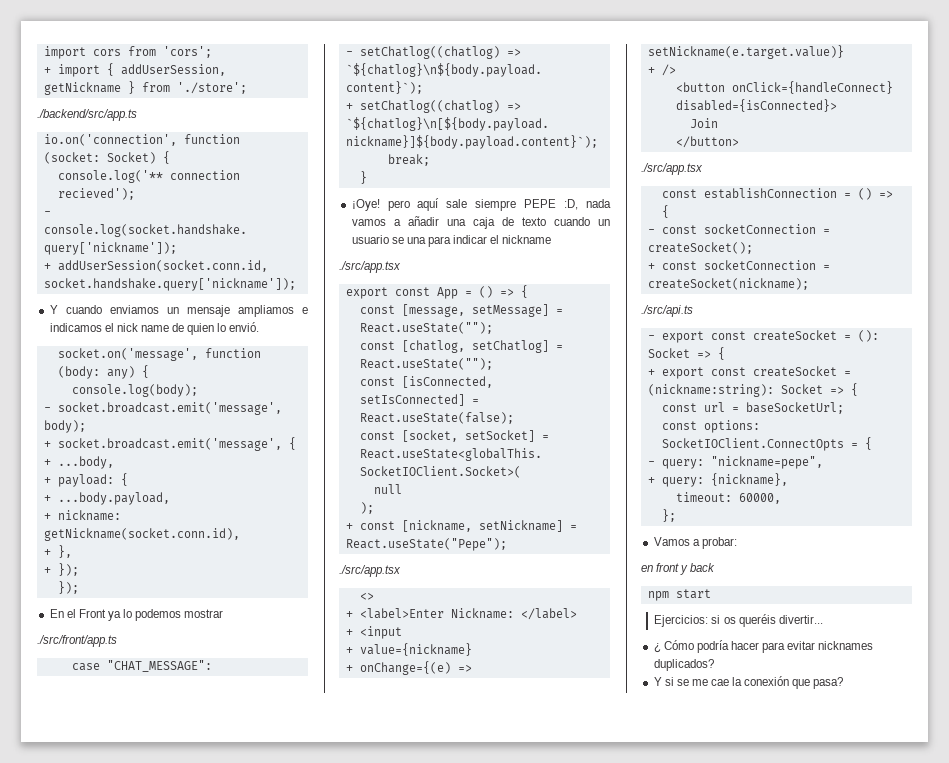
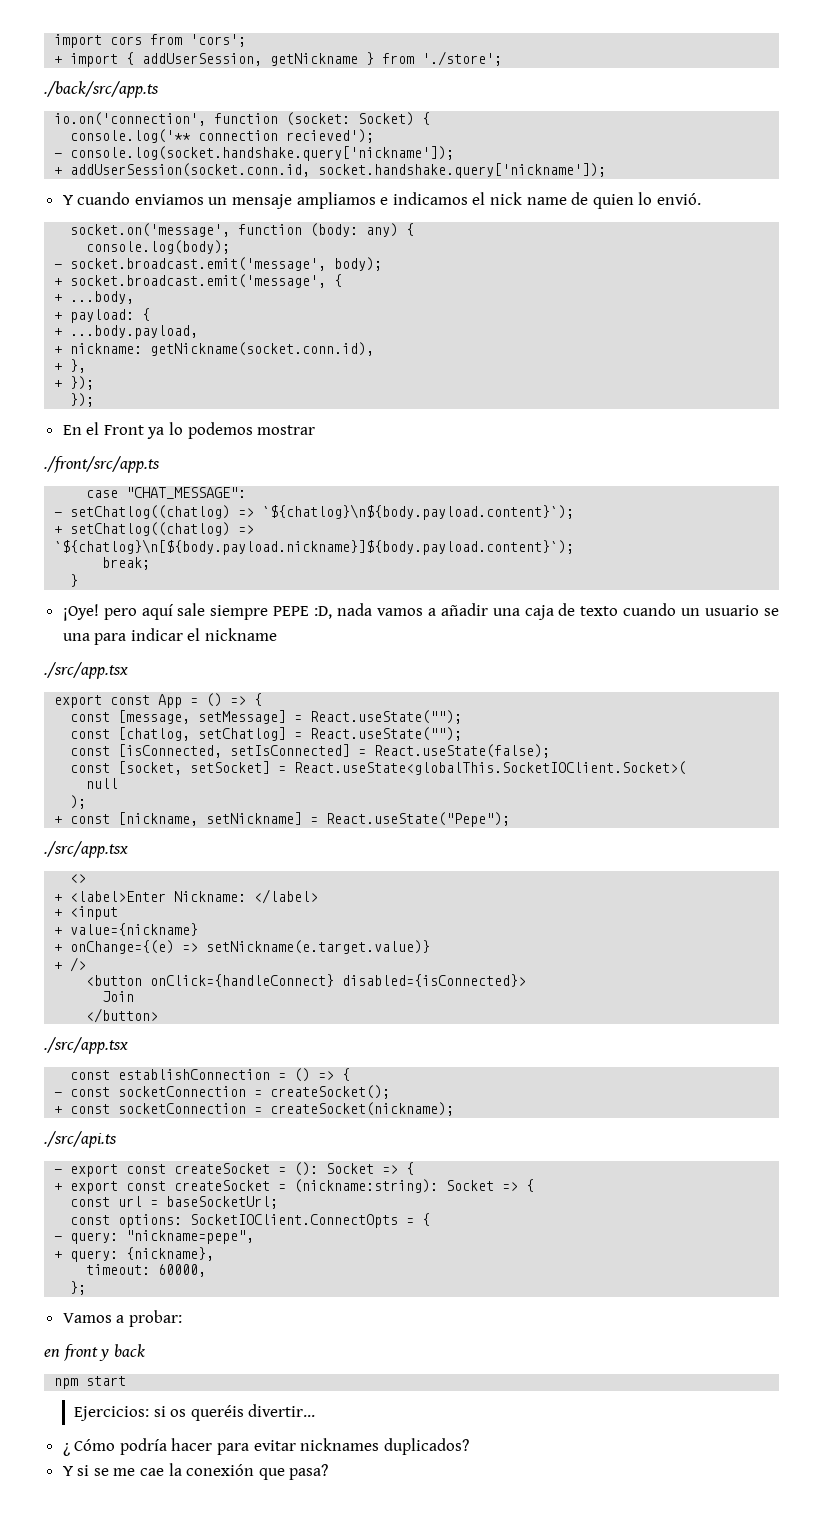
- ./backend/src/app.ts
+ ./back/src/app.ts
- ./src/front/app.ts
+ ./front/src/app.ts

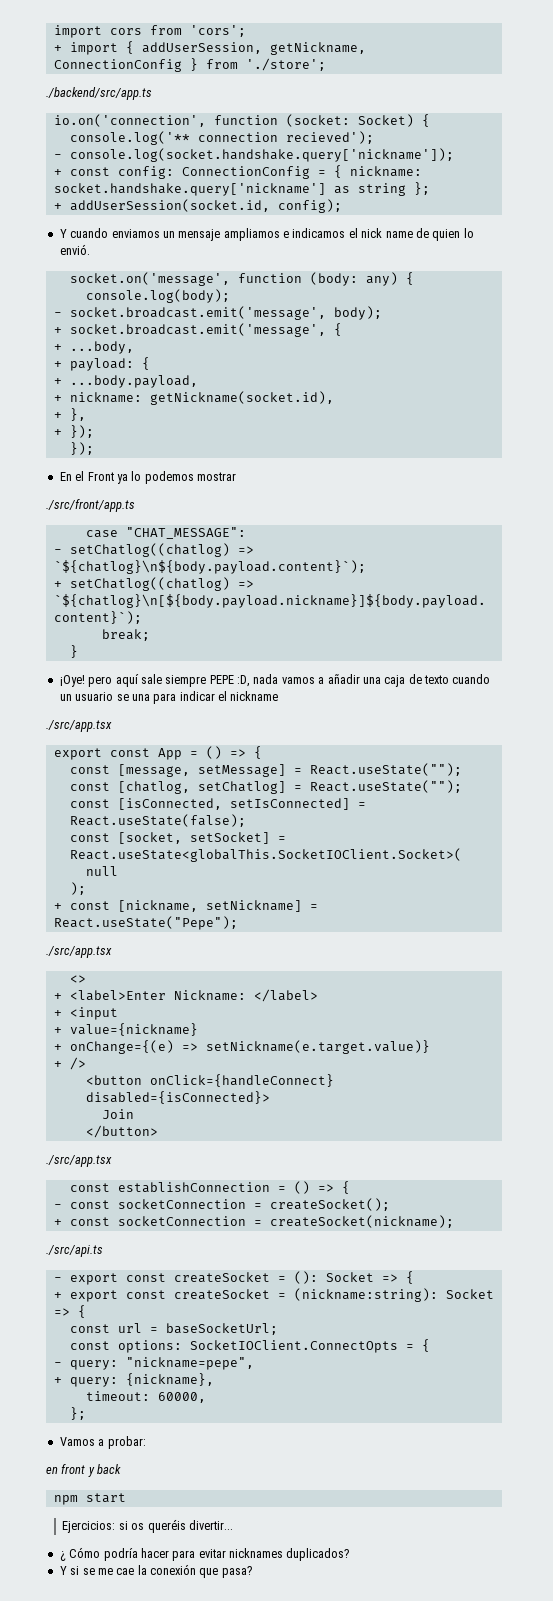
- + import { addUserSession, getNickname } from './store';
+ + import { addUserSession, getNickname, ConnectionConfig } from './store';
- ./back/src/app.ts
+ ./backend/src/app.ts
- + addUserSession(socket.conn.id, socket.handshake.query['nickname']);
+ + const config: ConnectionConfig = { nickname: socket.handshake.query['nickname'] as string };
+ + addUserSession(socket.id, config);
- + nickname: getNickname(socket.conn.id),
+ + nickname: getNickname(socket.id),
- ./front/src/app.ts
+ ./src/front/app.ts

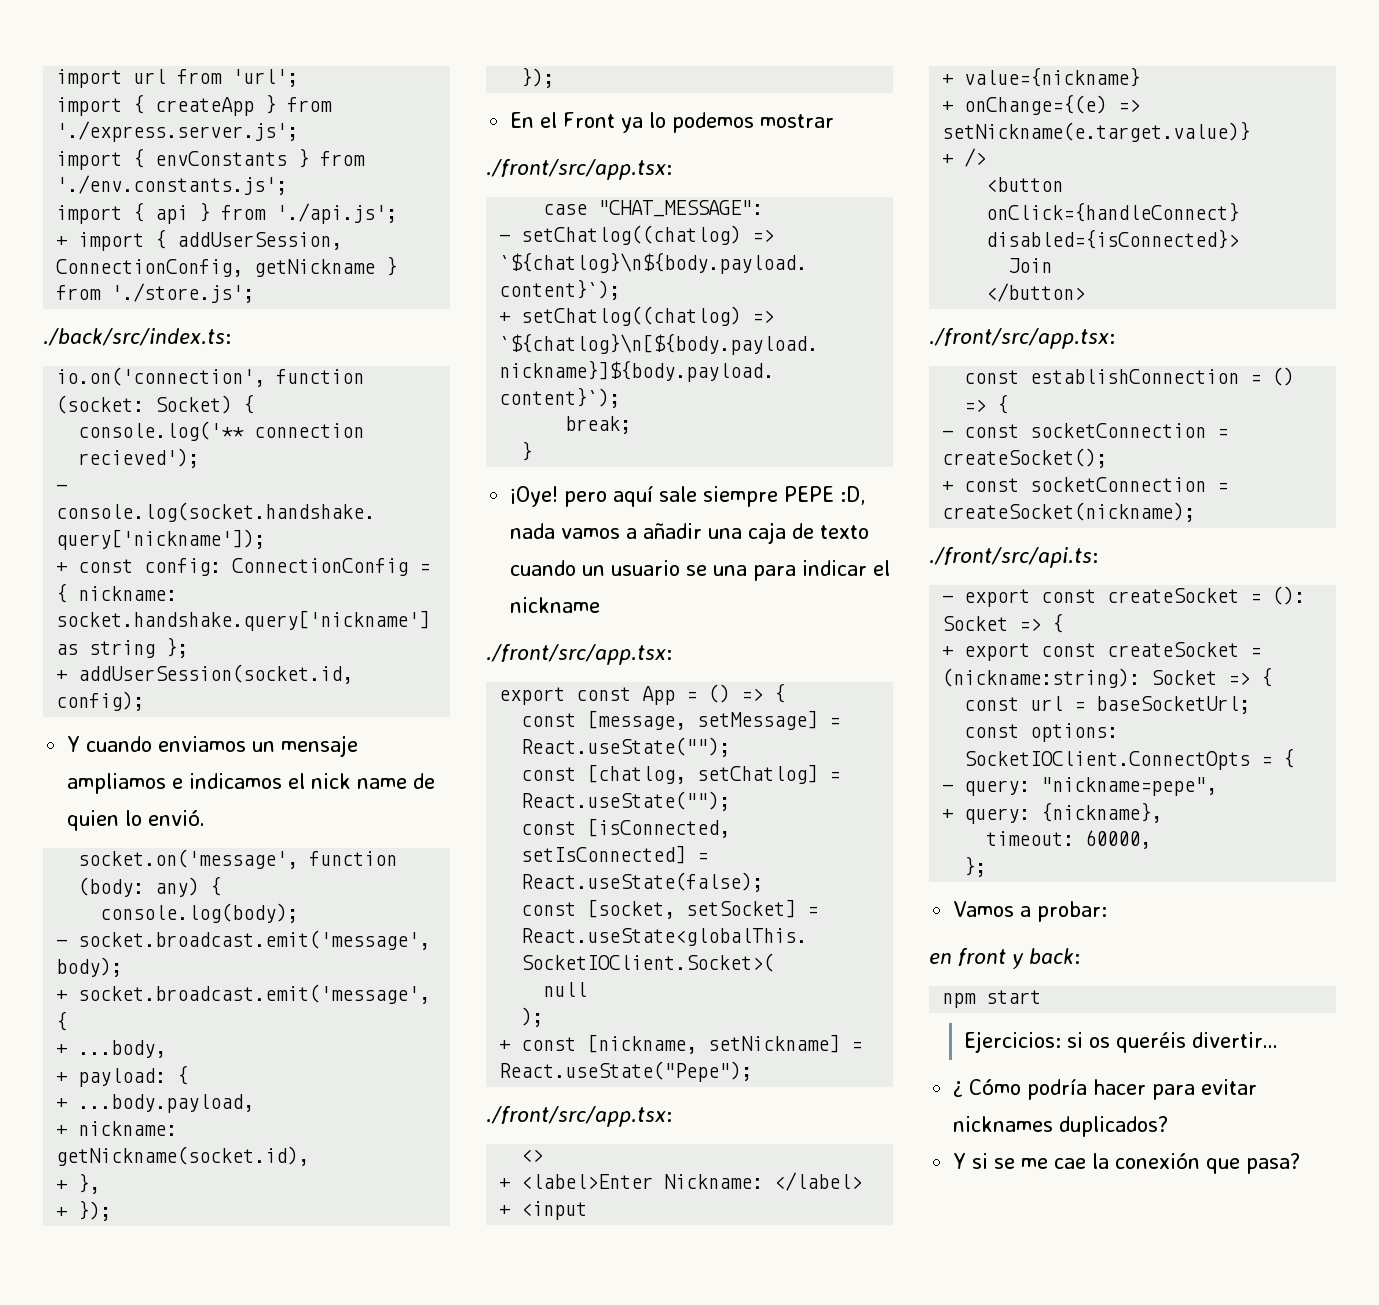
- import cors from 'cors';
- + import { addUserSession, getNickname, ConnectionConfig } from './store';
- ./backend/src/app.ts
+ import url from 'url';
+ import { createApp } from './express.server.js';
+ import { envConstants } from './env.constants.js';
+ import { api } from './api.js';
+ + import { addUserSession, ConnectionConfig, getNickname } from './store.js';
+ ./back/src/index.ts:
  En el Front ya lo podemos mostrar
- ./src/front/app.ts
+ ./front/src/app.tsx:
  ¡Oye! pero aquí sale siempre PEPE :D, nada vamos a añadir una caja de texto cuando un usuario se una para indicar el nickname
- ./src/app.tsx
+ ./front/src/app.tsx:
  + const [nickname, setNickname] = React.useState("Pepe");
- ./src/app.tsx
+ ./front/src/app.tsx:
  </button>
- ./src/app.tsx
+ ./front/src/app.tsx:
- ./src/api.ts
+ ./front/src/api.ts:
- en front y back
+ en front y back:

